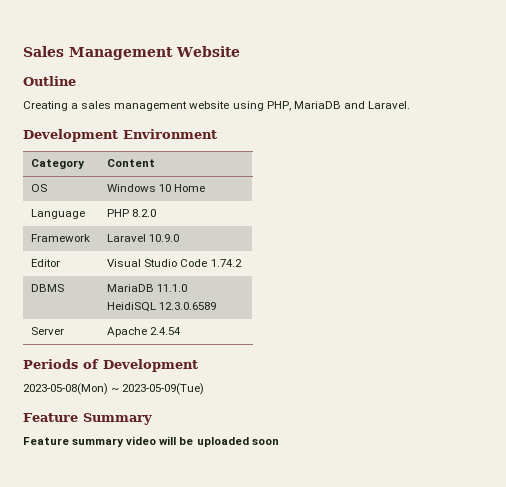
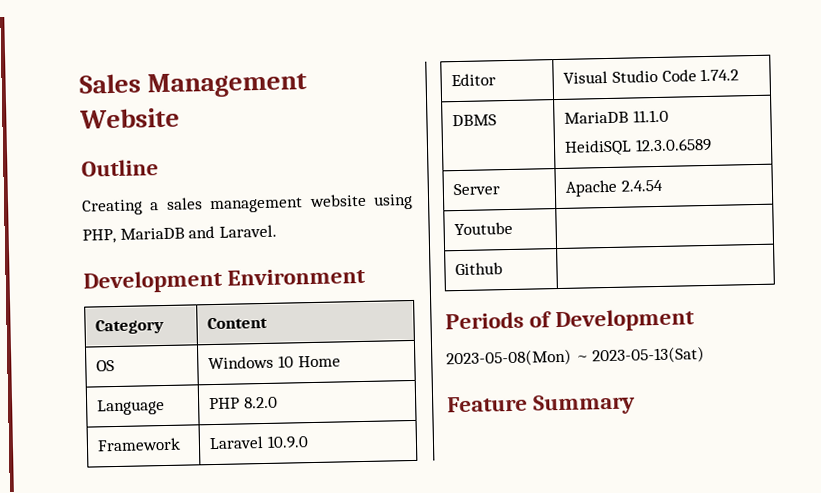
+ Youtube |
+ Github |
- 2023-05-08(Mon) ~ 2023-05-09(Tue)
+ 2023-05-08(Mon) ~ 2023-05-13(Sat)
- Feature summary video will be uploaded soon

